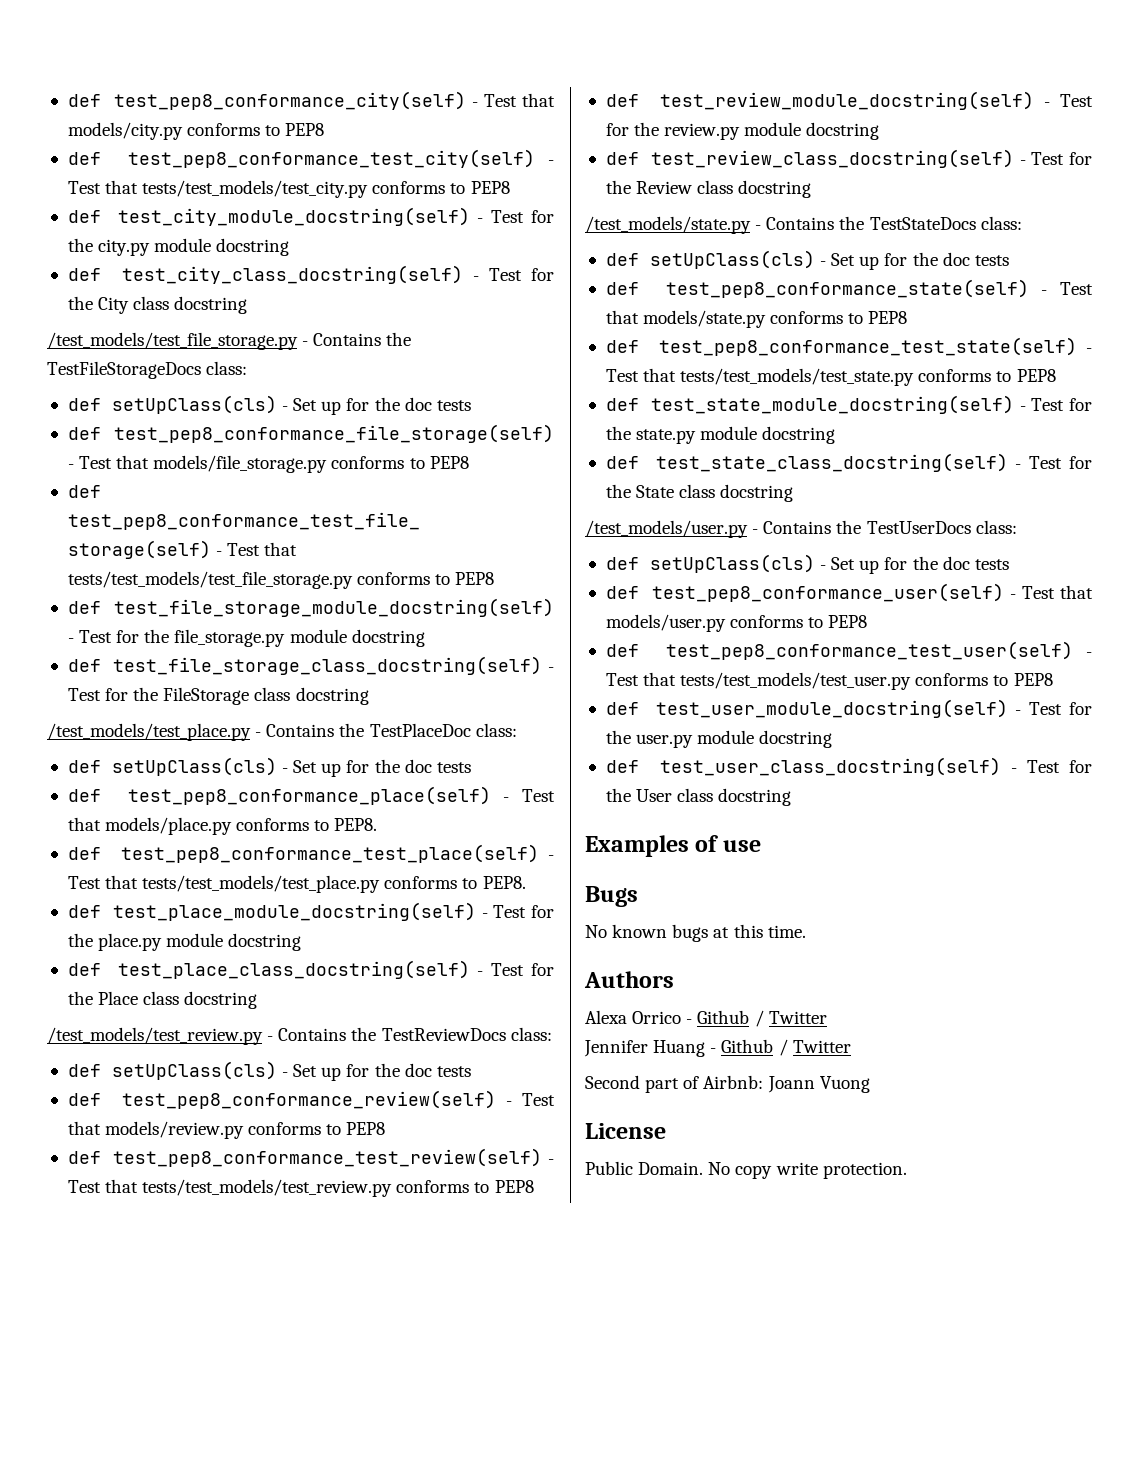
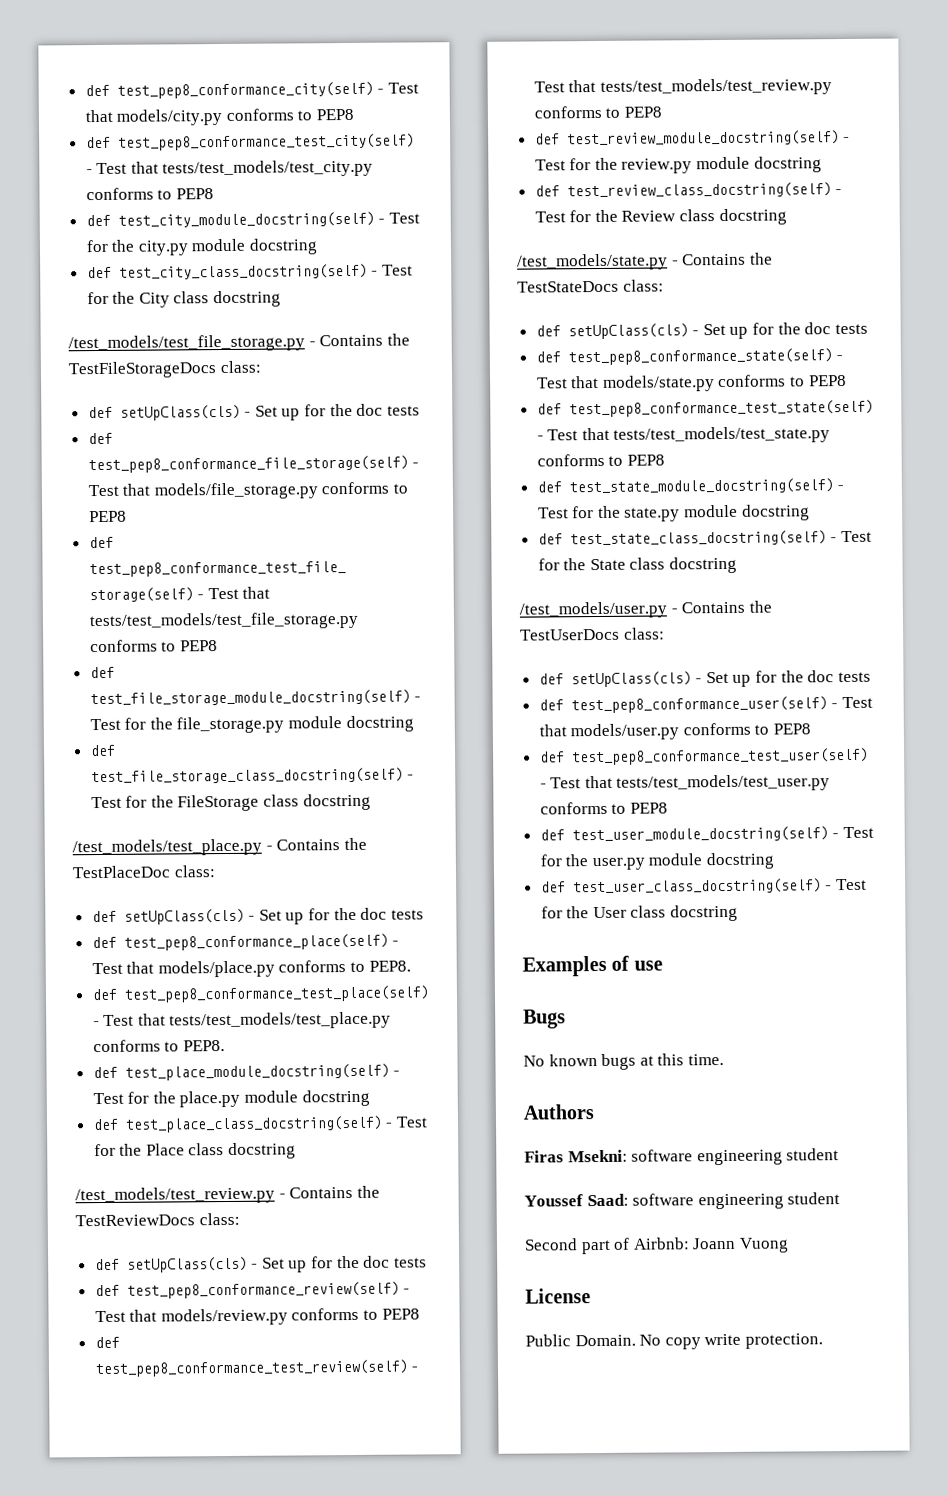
- Alexa Orrico - Github / Twitter
- Jennifer Huang - Github / Twitter
+ Firas Msekni: software engineering student
+ Youssef Saad: software engineering student

